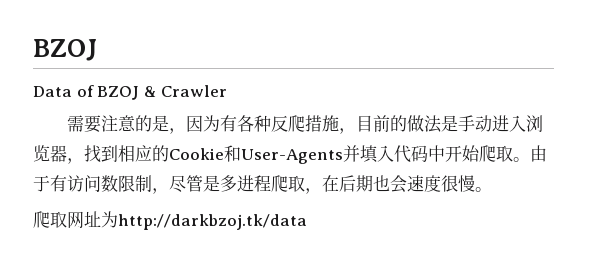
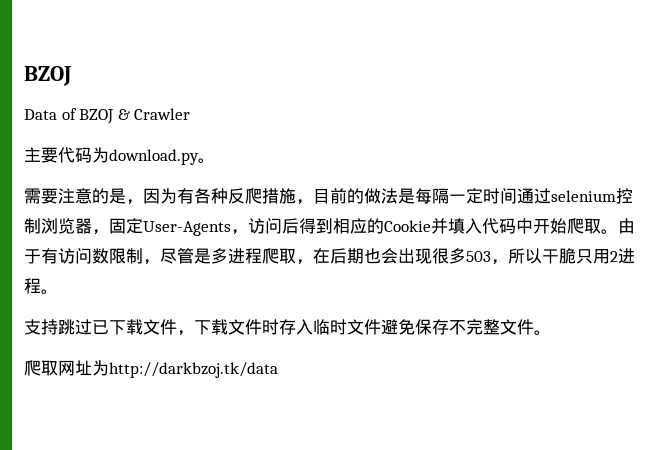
+ 主要代码为download.py。
- 需要注意的是，因为有各种反爬措施，目前的做法是手动进入浏览器，找到相应的Cookie和User-Agents并填入代码中开始爬取。
+ 需要注意的是，因为有各种反爬措施，目前的做法是每隔一定时间通过selenium控制浏览器，固定User-Agents，访问后得到相应的Cookie并填入代码中开始爬取。
- 由于有访问数限制，尽管是多进程爬取，在后期也会速度很慢。
+ 由于有访问数限制，尽管是多进程爬取，在后期也会出现很多503，所以干脆只用2进程。
+ 支持跳过已下载文件，下载文件时存入临时文件避免保存不完整文件。

